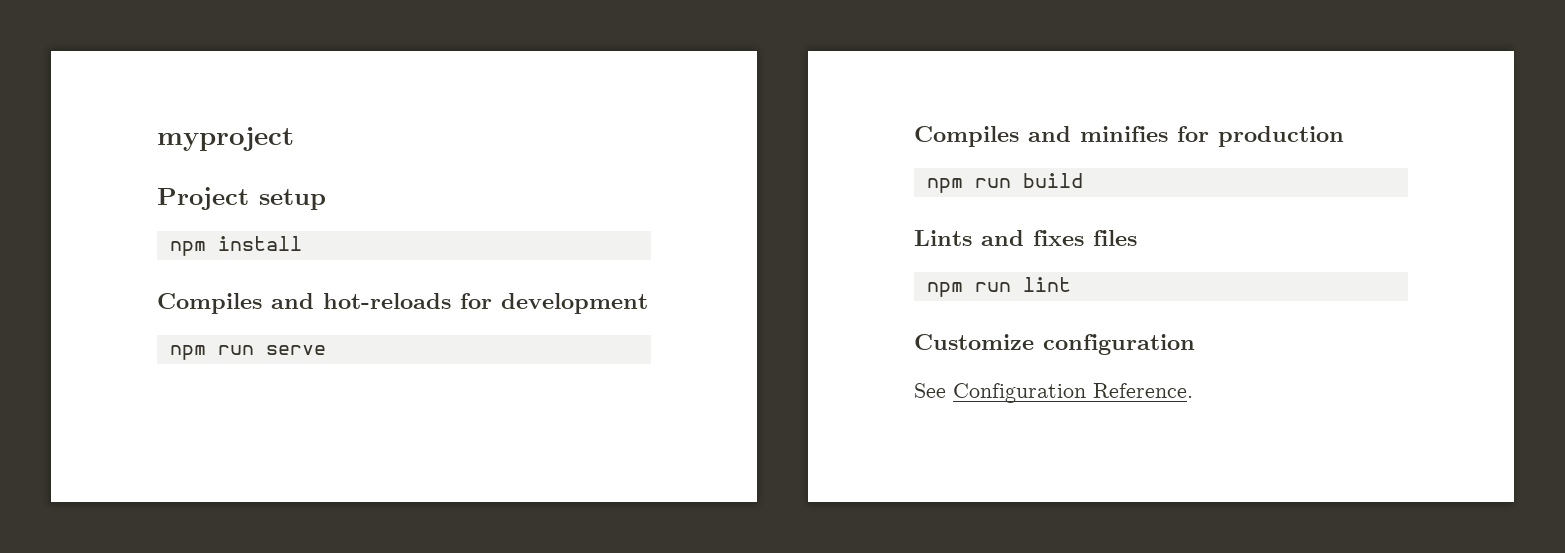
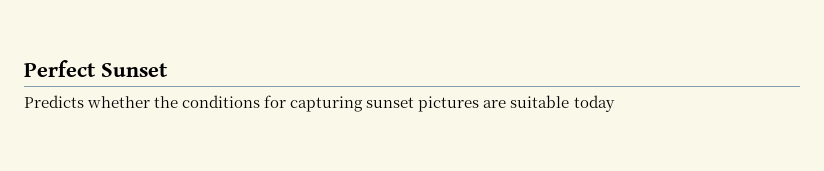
- myproject
- Project setup
- npm install
- Compiles and hot-reloads for development
- npm run serve
- Compiles and minifies for production
- npm run build
- Lints and fixes files
- npm run lint
- Customize configuration
- See Configuration Reference.
+ Perfect Sunset
+ Predicts whether the conditions for capturing sunset pictures are suitable today

